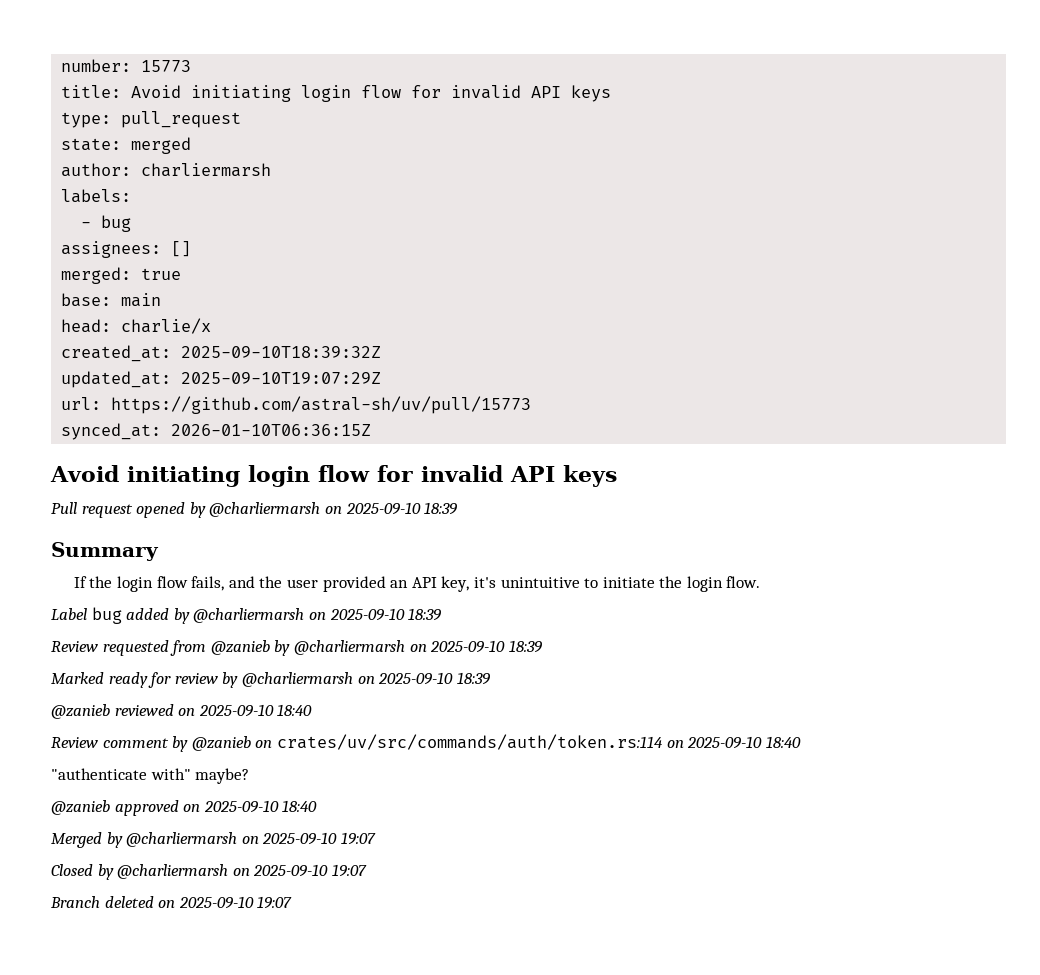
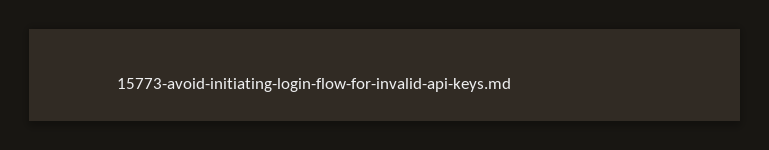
- number: 15773
- title: Avoid initiating login flow for invalid API keys
- type: pull_request
- state: merged
- author: charliermarsh
- labels:
- - bug
- assignees: []
- merged: true
- base: main
- head: charlie/x
- created_at: 2025-09-10T18:39:32Z
- updated_at: 2025-09-10T19:07:29Z
- url: https://github.com/astral-sh/uv/pull/15773
- synced_at: 2026-01-10T06:36:15Z
- Avoid initiating login flow for invalid API keys
- Pull request opened by @charliermarsh on 2025-09-10 18:39
- Summary
- If the login flow fails, and the user provided an API key, it's unintuitive to initiate the login flow.
- Label bug added by @charliermarsh on 2025-09-10 18:39
- Review requested from @zanieb by @charliermarsh on 2025-09-10 18:39
- Marked ready for review by @charliermarsh on 2025-09-10 18:39
- @zanieb reviewed on 2025-09-10 18:40
- Review comment by @zanieb on crates/uv/src/commands/auth/token.rs:114 on 2025-09-10 18:40
- "authenticate with" maybe?
- @zanieb approved on 2025-09-10 18:40
- Merged by @charliermarsh on 2025-09-10 19:07
- Closed by @charliermarsh on 2025-09-10 19:07
- Branch deleted on 2025-09-10 19:07
+ 15773-avoid-initiating-login-flow-for-invalid-api-keys.md

